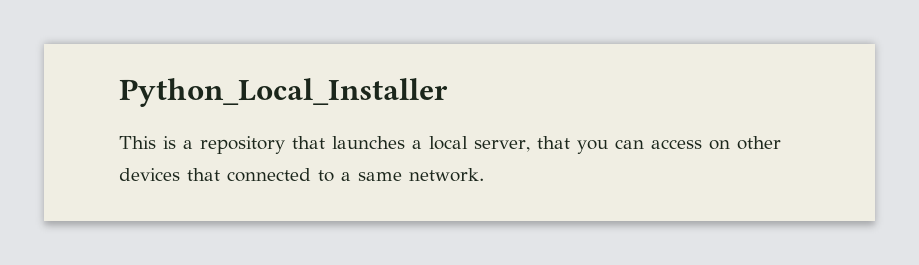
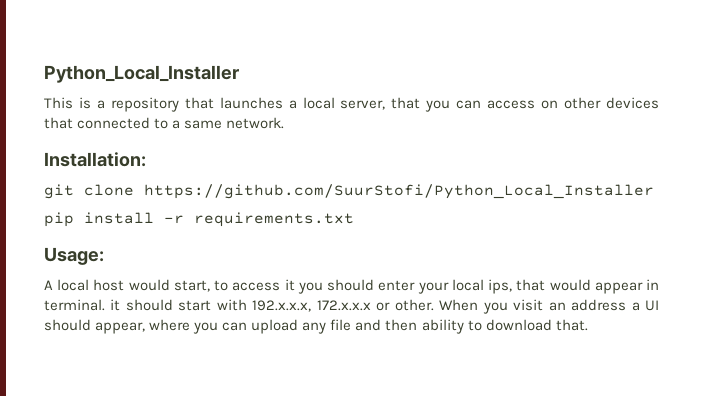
+ Installation:
+ git clone https://github.com/SuurStofi/Python_Local_Installer
+ pip install -r requirements.txt
+ Usage:
+ A local host would start, to access it you should enter your local ips, that would appear in terminal. it should start with 192.x.x.x, 172.x.x.x or other. When you visit an address a UI should appear, where you can upload any file and then ability to download that.

